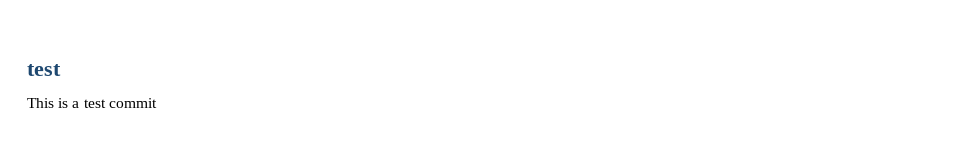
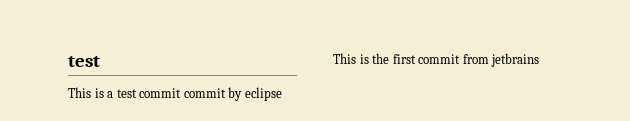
- This is a test commit
+ This is a test commit commit by eclipse This is the first commit from jetbrains

